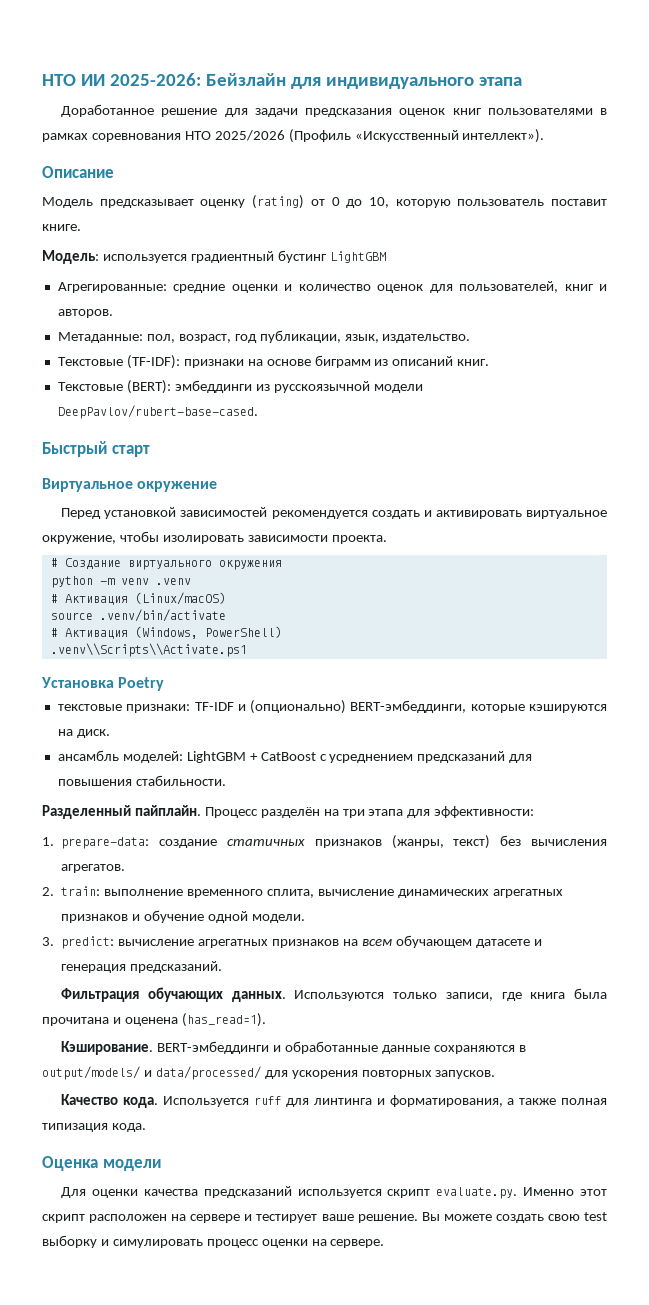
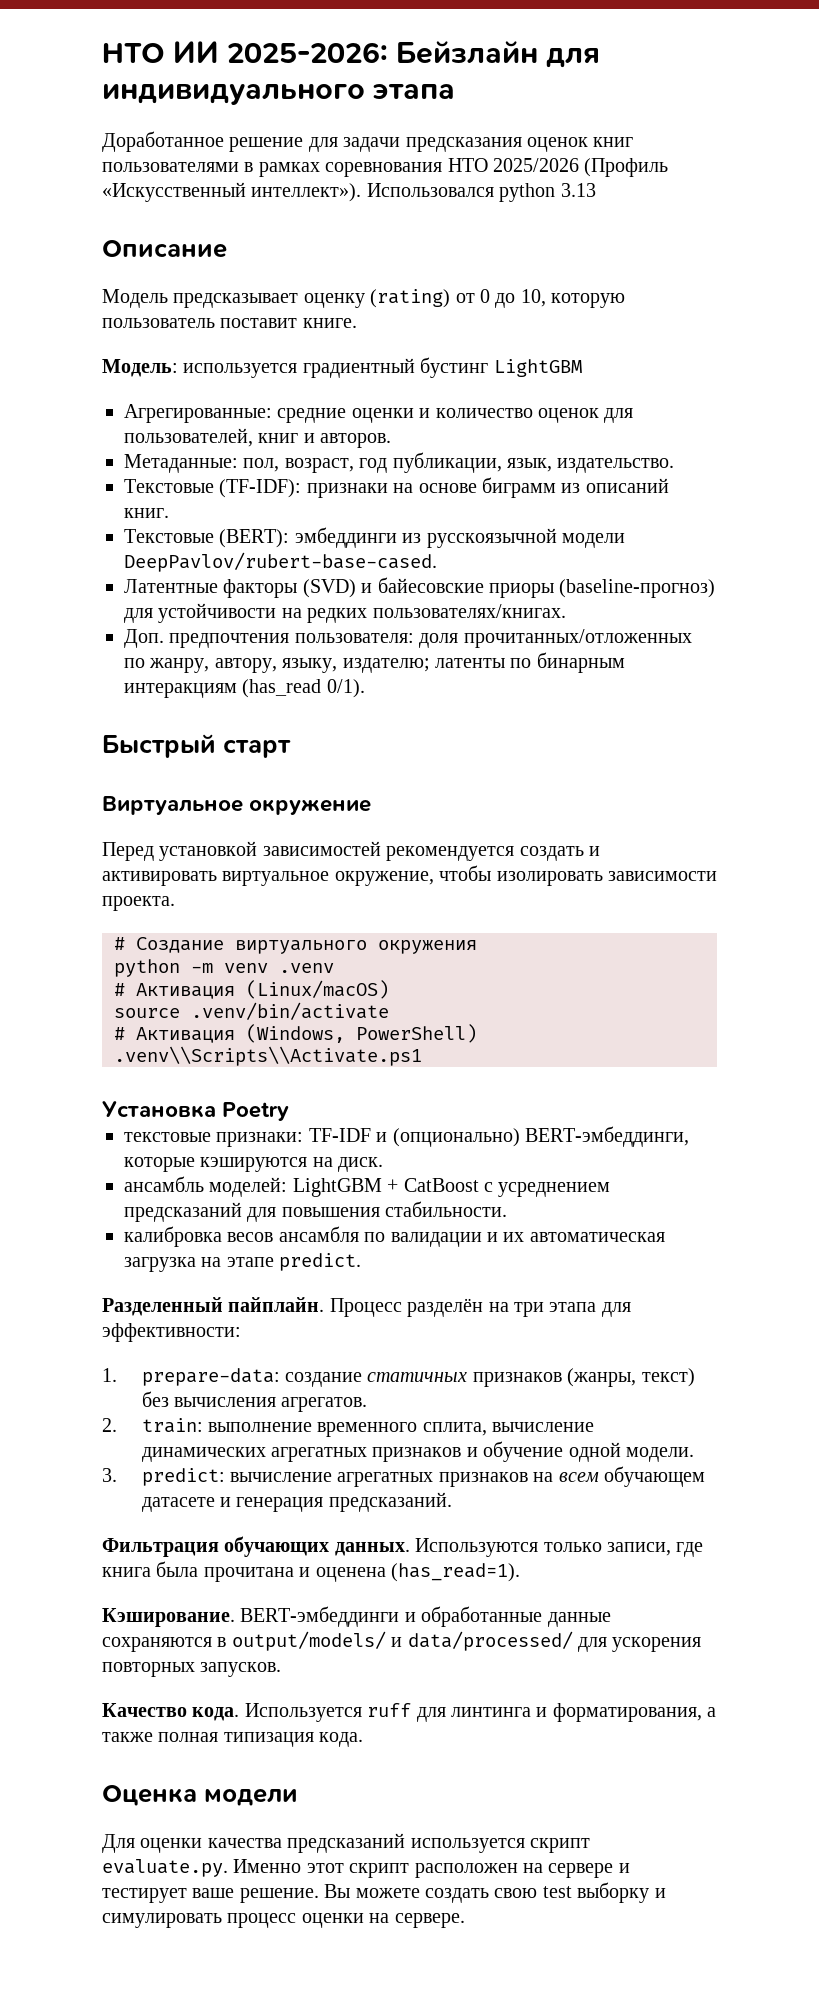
+ Использовался python 3.13
+ Латентные факторы (SVD) и байесовские приоры (baseline-прогноз) для устойчивости на редких пользователях/книгах.
+ Доп. предпочтения пользователя: доля прочитанных/отложенных по жанру, автору, языку, издателю; латенты по бинарным интеракциям (has_read 0/1).
+ калибровка весов ансамбля по валидации и их автоматическая загрузка на этапе predict.

